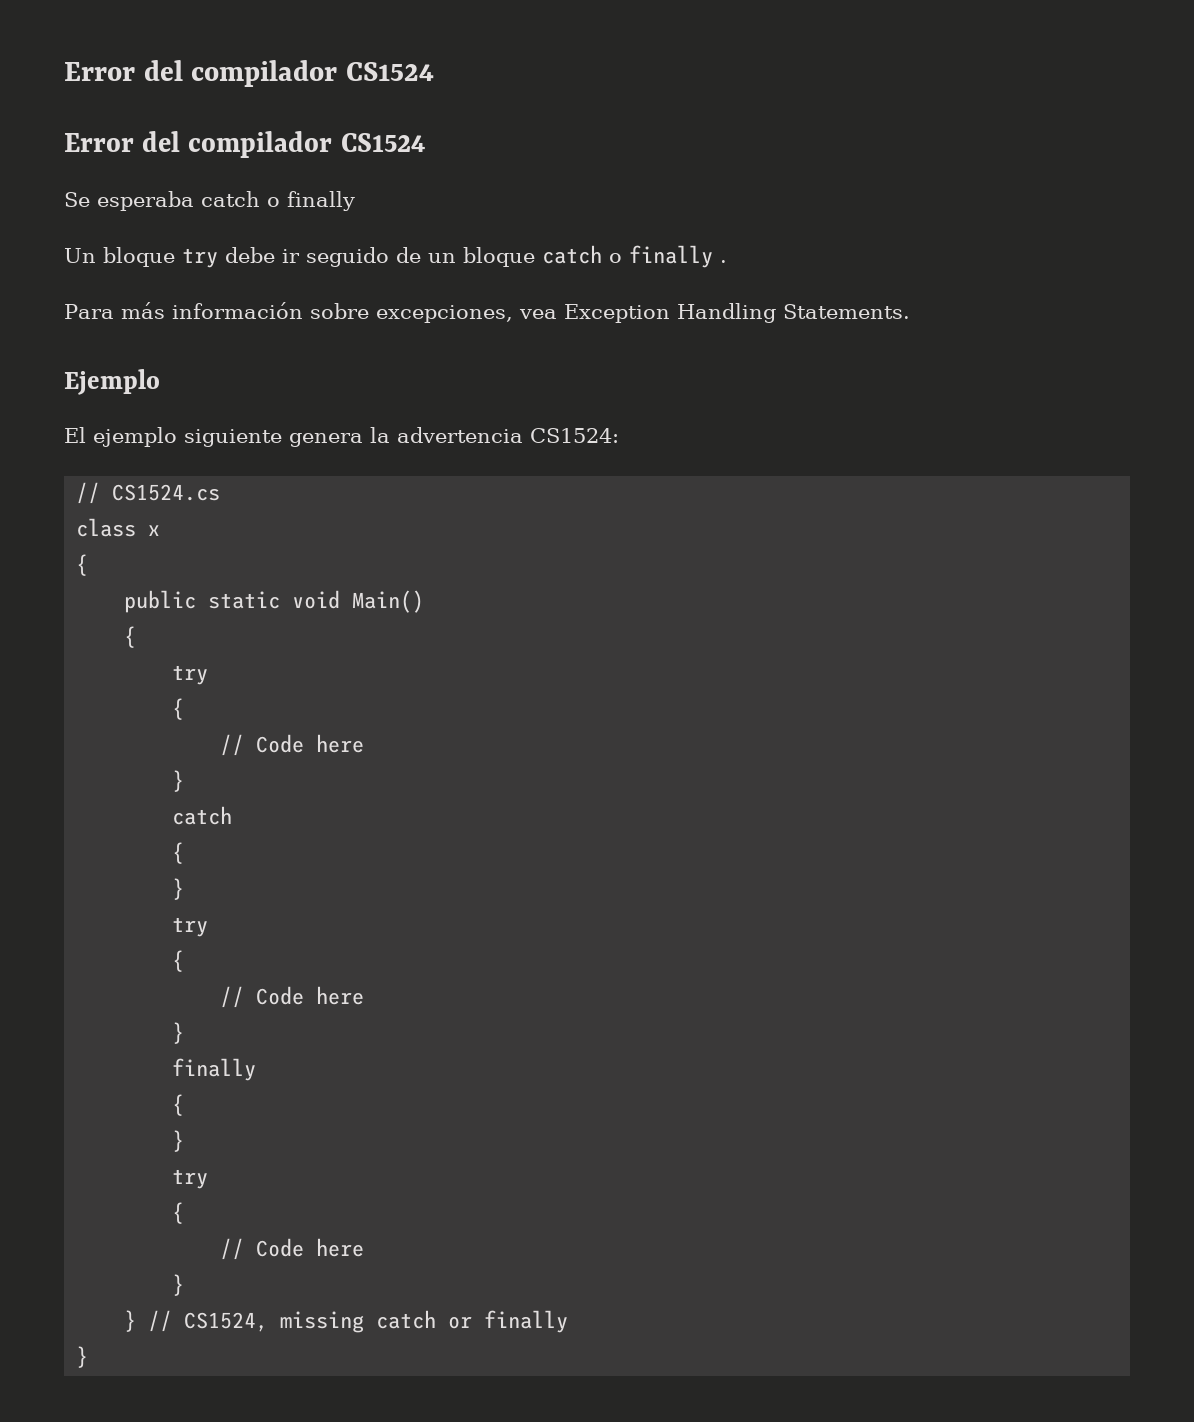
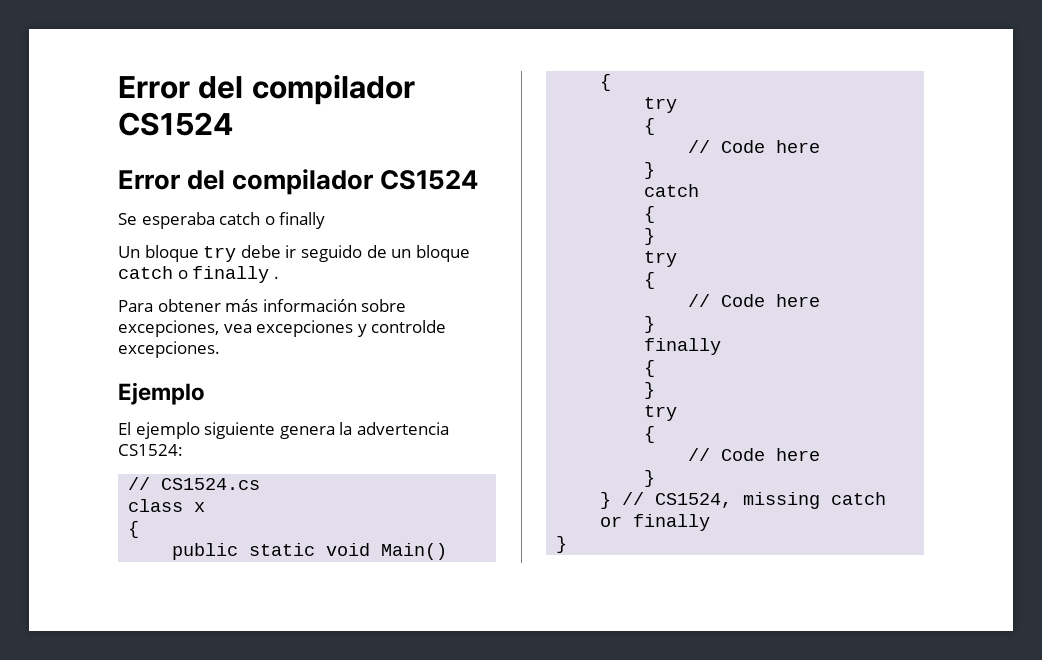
- Para más información sobre excepciones, vea Exception Handling Statements.
+ Para obtener más información sobre excepciones, vea excepciones y controlde excepciones.

